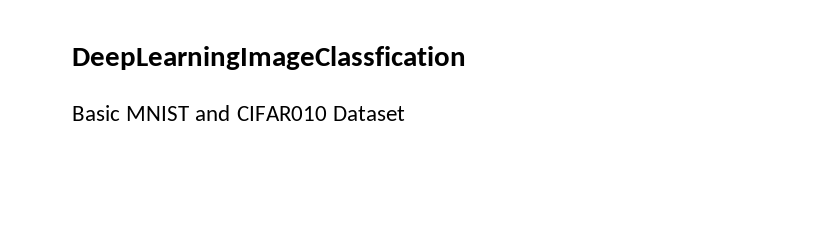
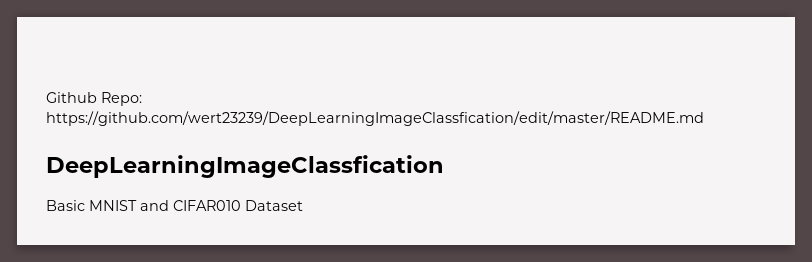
+ Github Repo: https://github.com/wert23239/DeepLearningImageClassfication/edit/master/README.md

